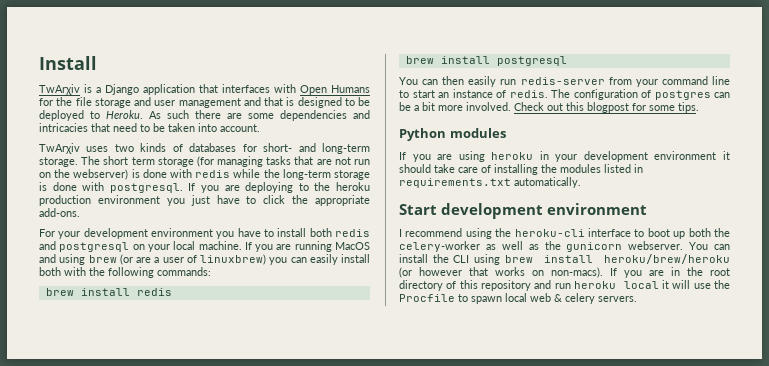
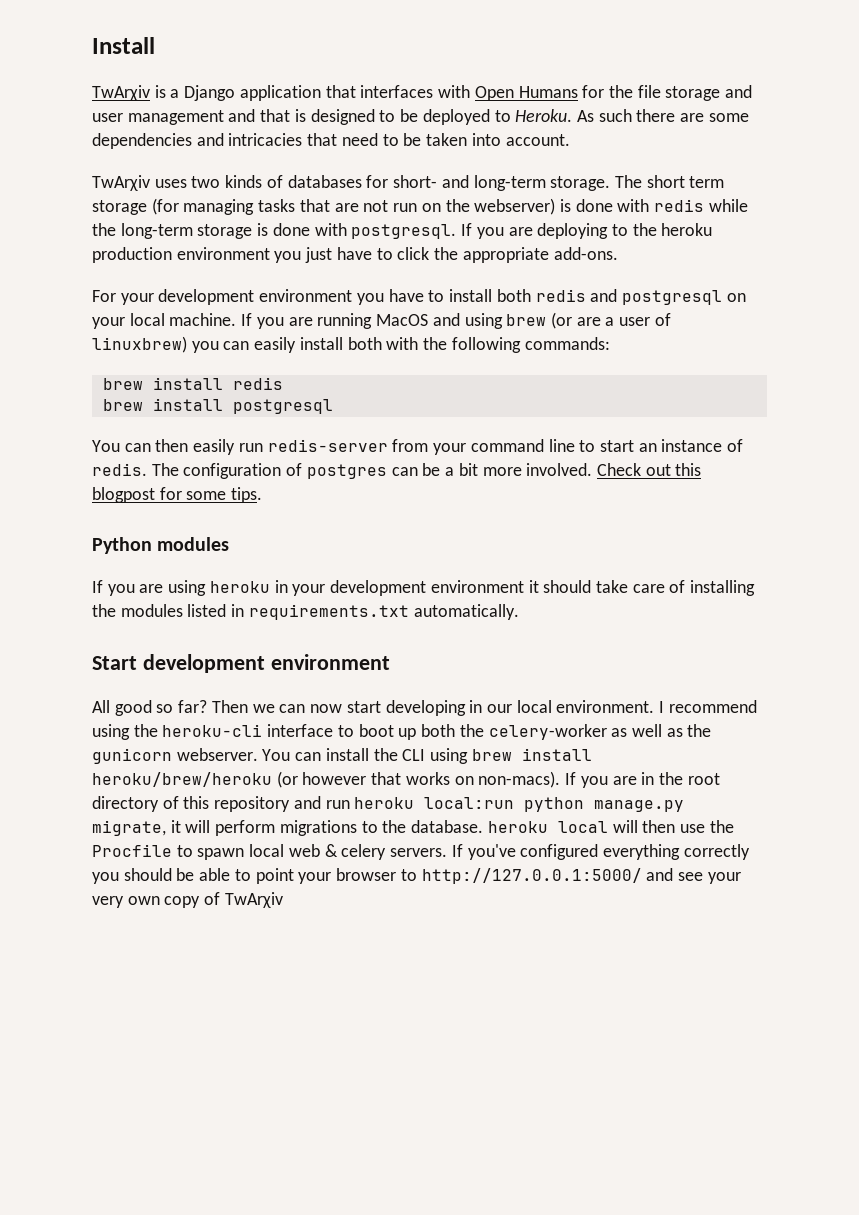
+ All good so far? Then we can now start developing in our local environment.
- If you are in the root directory of this repository and run heroku local it will use the Procfile to spawn local web & celery servers.
+ If you are in the root directory of this repository and run heroku local:run python manage.py migrate, it will perform migrations to the database. heroku local will then use the Procfile to spawn local web & celery servers.
+ If you've configured everything correctly you should be able to point your browser to http://127.0.0.1:5000/ and see your very own copy of TwArχiv

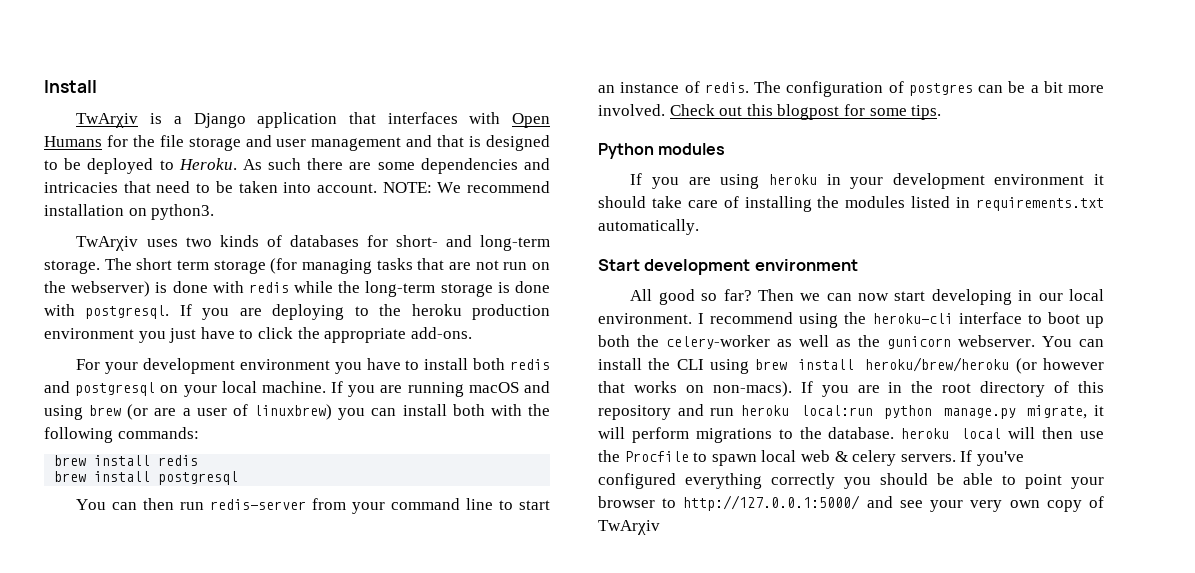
+ NOTE: We recommend installation on python3.
- If you are running MacOS and using brew (or are a user of linuxbrew) you can easily install both with the following commands:
+ If you are running macOS and using brew (or are a user of linuxbrew) you can install both with the following commands:
- You can then easily run redis-server from your command line to start an instance of redis.
+ You can then run redis-server from your command line to start an instance of redis.

